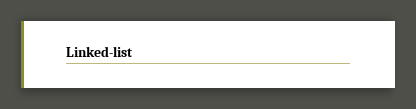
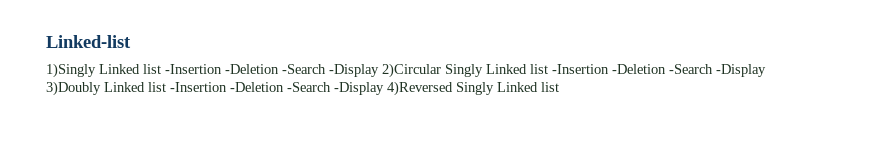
+ 1)Singly Linked list -Insertion -Deletion -Search -Display 2)Circular Singly Linked list -Insertion -Deletion -Search -Display 3)Doubly Linked list -Insertion -Deletion -Search -Display 4)Reversed Singly Linked list

